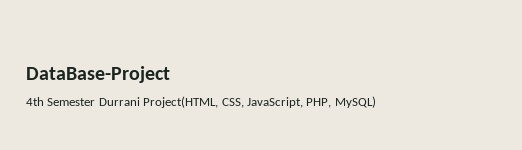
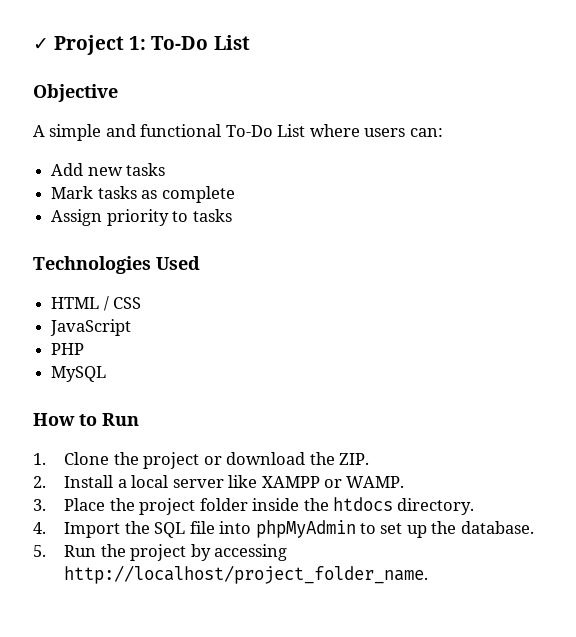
- DataBase-Project
- 4th Semester Durrani Project(HTML, CSS, JavaScript, PHP, MySQL)
+ ✓ Project 1: To-Do List
+ Objective
+ A simple and functional To-Do List where users can:
+ Add new tasks
+ Mark tasks as complete
+ Assign priority to tasks
+ Technologies Used
+ HTML / CSS
+ JavaScript
+ PHP
+ MySQL
+ How to Run
+ 1. Clone the project or download the ZIP.
+ 2. Install a local server like XAMPP or WAMP.
+ 3. Place the project folder inside the htdocs directory.
+ 4. Import the SQL file into phpMyAdmin to set up the database.
+ 5. Run the project by accessing http://localhost/project_folder_name.

